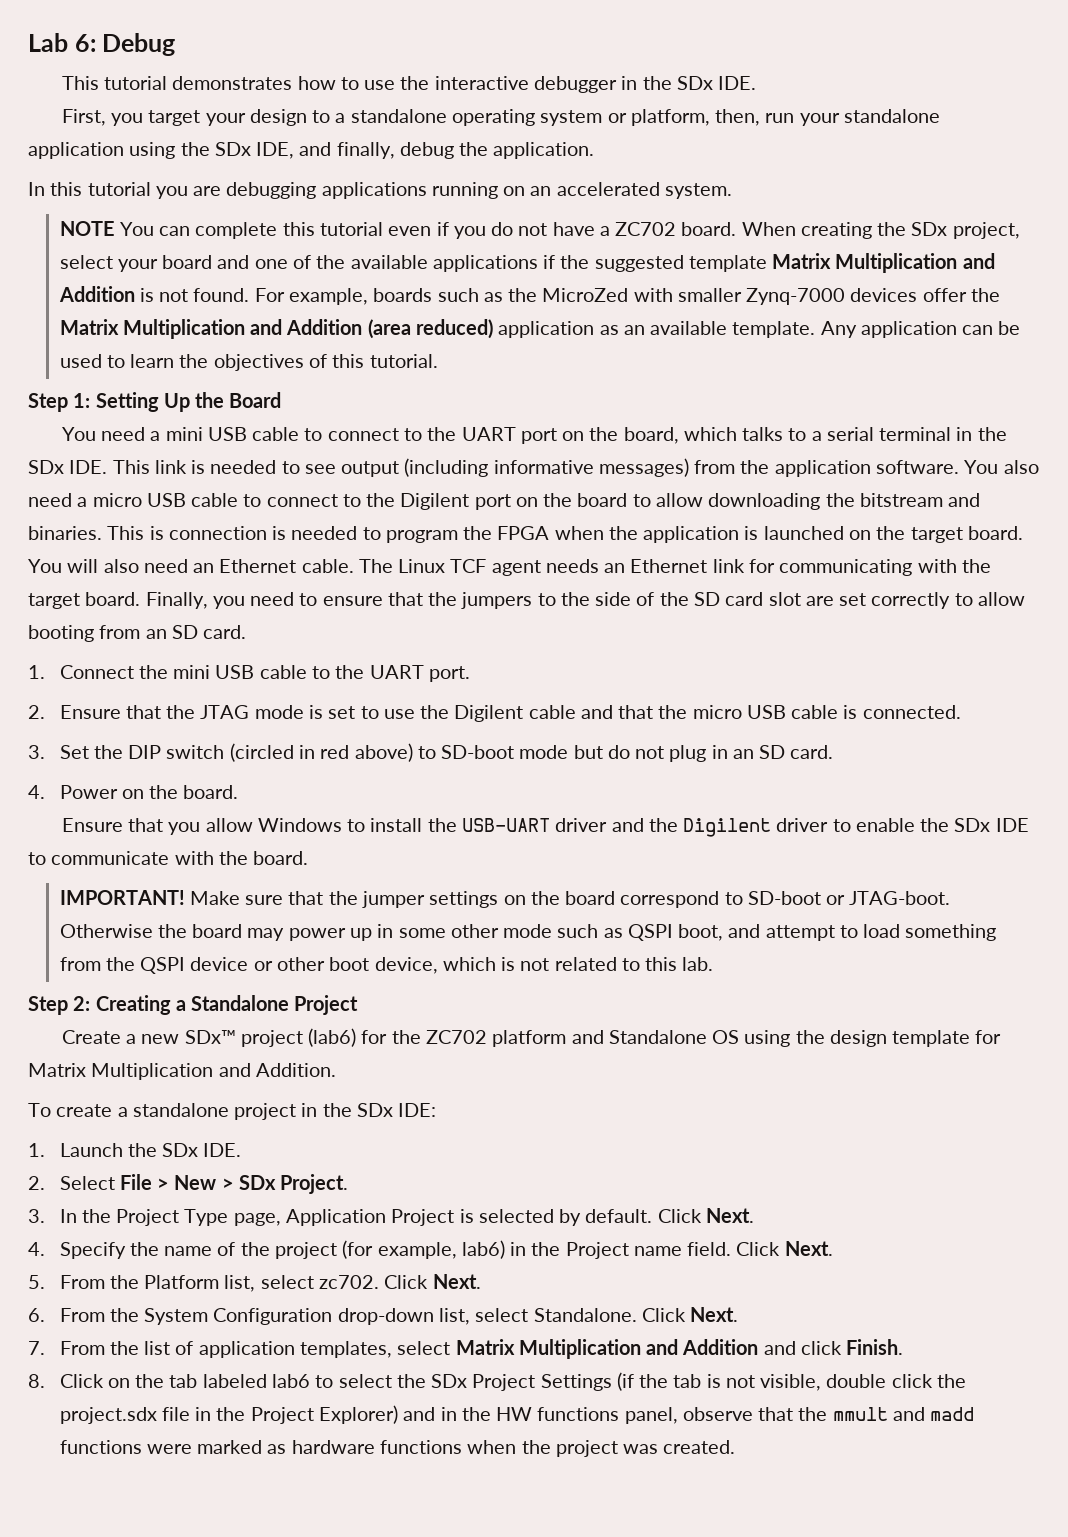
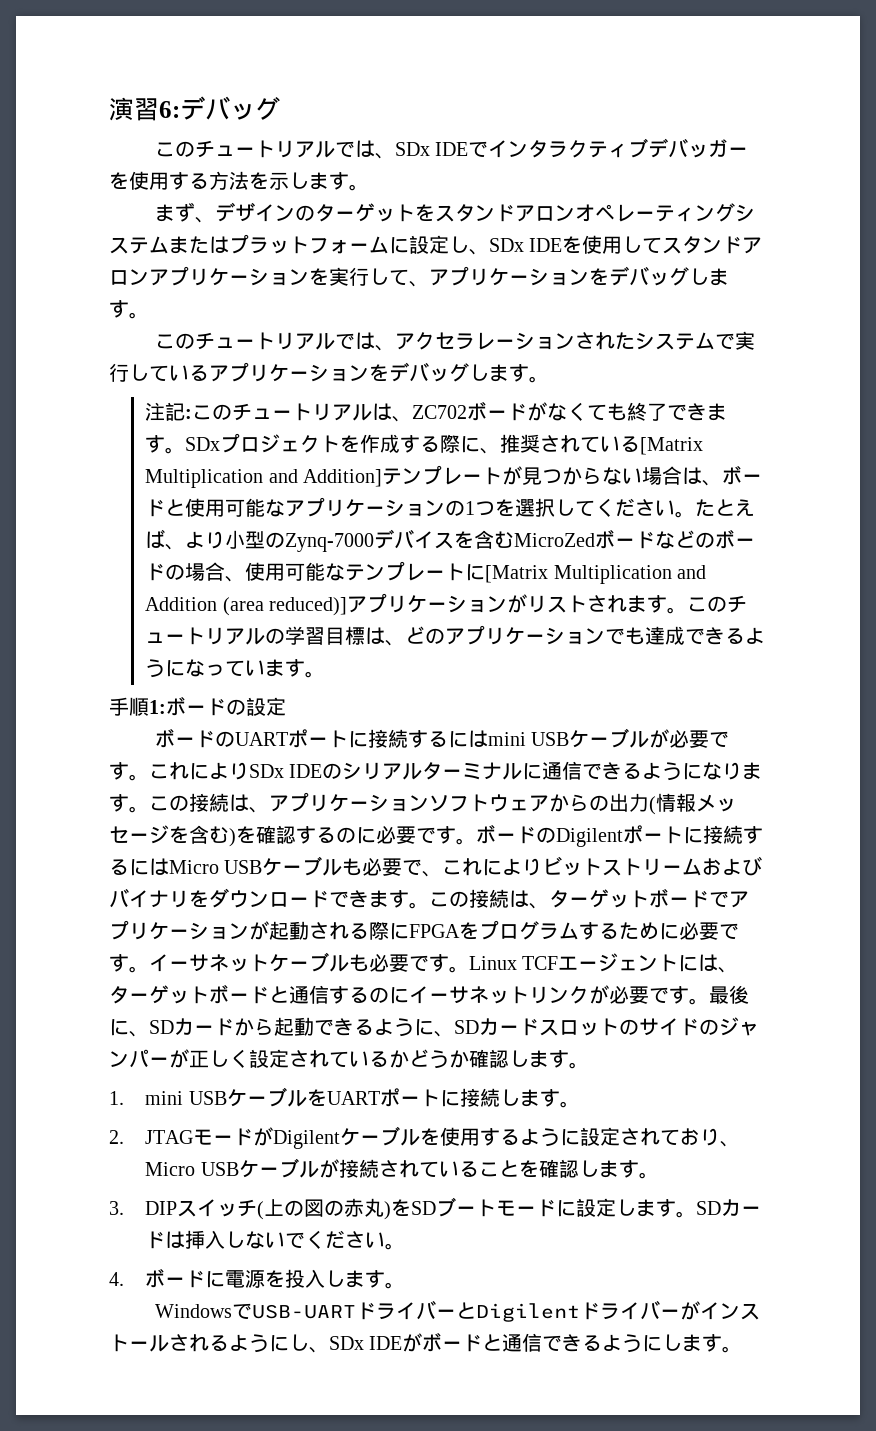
- Lab 6: Debug
- This tutorial demonstrates how to use the interactive debugger in the SDx IDE.
- First, you target your design to a standalone operating system or platform, then, run your standalone application using the SDx IDE, and finally, debug the application.
- In this tutorial you are debugging applications running on an accelerated system.
- NOTE You can complete this tutorial even if you do not have a ZC702 board. When creating the SDx project, select your board and one of the available applications if the suggested template Matrix Multiplication and Addition is not found. For example, boards such as the MicroZed with smaller Zynq-7000 devices offer the Matrix Multiplication and Addition (area reduced) application as an available template. Any application can be used to learn the objectives of this tutorial.
- Step 1: Setting Up the Board
- You need a mini USB cable to connect to the UART port on the board, which talks to a serial terminal in the SDx IDE. This link is needed to see output (including informative messages) from the application software. You also need a micro USB cable to connect to the Digilent port on the board to allow downloading the bitstream and binaries. This is connection is needed to program the FPGA when the application is launched on the target board. You will also need an Ethernet cable. The Linux TCF agent needs an Ethernet link for communicating with the target board. Finally, you need to ensure that the jumpers to the side of the SD card slot are set correctly to allow booting from an SD card.
- 1. Connect the mini USB cable to the UART port.
- 2. Ensure that the JTAG mode is set to use the Digilent cable and that the micro USB cable is connected.
- 3. Set the DIP switch (circled in red above) to SD-boot mode but do not plug in an SD card.
- 4. Power on the board.
- Ensure that you allow Windows to install the USB-UART driver and the Digilent driver to enable the SDx IDE to communicate with the board.
- IMPORTANT! Make sure that the jumper settings on the board correspond to SD-boot or JTAG-boot. Otherwise the board may power up in some other mode such as QSPI boot, and attempt to load something from the QSPI device or other boot device, which is not related to this lab.
- Step 2: Creating a Standalone Project
- Create a new SDx™ project (lab6) for the ZC702 platform and Standalone OS using the design template for Matrix Multiplication and Addition.
- To create a standalone project in the SDx IDE:
- 1. Launch the SDx IDE.
- 2. Select File > New > SDx Project.
- 3. In the Project Type page, Application Project is selected by default. Click Next.
- 4. Specify the name of the project (for example, lab6) in the Project name field. Click Next.
- 5. From the Platform list, select zc702. Click Next.
- 6. From the System Configuration drop-down list, select Standalone. Click Next.
- 7. From the list of application templates, select Matrix Multiplication and Addition and click Finish.
- 8. Click on the tab labeled lab6 to select the SDx Project Settings (if the tab is not visible, double click the project.sdx file in the Project Explorer) and in the HW functions panel, observe that the mmult and madd functions were marked as hardware functions when the project was created.
+ 演習6:デバッグ
+ このチュートリアルでは、SDx IDEでインタラクティブデバッガーを使用する方法を示します。
+ まず、デザインのターゲットをスタンドアロンオペレーティングシステムまたはプラットフォームに設定し、SDx IDEを使用してスタンドアロンアプリケーションを実行して、アプリケーションをデバッグします。
+ このチュートリアルでは、アクセラレーションされたシステムで実行しているアプリケーションをデバッグします。
+ 注記:このチュートリアルは、ZC702ボードがなくても終了できます。SDxプロジェクトを作成する際に、推奨されている[Matrix Multiplication and Addition]テンプレートが見つからない場合は、ボードと使用可能なアプリケーションの1つを選択してください。たとえば、より小型のZynq-7000デバイスを含むMicroZedボードなどのボードの場合、使用可能なテンプレートに[Matrix Multiplication and Addition (area reduced)]アプリケーションがリストされます。このチュートリアルの学習目標は、どのアプリケーションでも達成できるようになっています。
+ 手順1:ボードの設定
+ ボードのUARTポートに接続するにはmini USBケーブルが必要です。これによりSDx IDEのシリアルターミナルに通信できるようになります。この接続は、アプリケーションソフトウェアからの出力(情報メッセージを含む)を確認するのに必要です。ボードのDigilentポートに接続するにはMicro USBケーブルも必要で、これによりビットストリームおよびバイナリをダウンロードできます。この接続は、ターゲットボードでアプリケーションが起動される際にFPGAをプログラムするために必要です。イーサネットケーブルも必要です。Linux TCFエージェントには、ターゲットボードと通信するのにイーサネットリンクが必要です。最後に、SDカードから起動できるように、SDカードスロットのサイドのジャンパーが正しく設定されているかどうか確認します。
+ 1. mini USBケーブルをUARTポートに接続します。
+ 2. JTAGモードがDigilentケーブルを使用するように設定されており、Micro USBケーブルが接続されていることを確認します。
+ 3. DIPスイッチ(上の図の赤丸)をSDブートモードに設定します。SDカードは挿入しないでください。
+ 4.ボードに電源を投入します。
+ WindowsでUSB-UARTドライバーとDigilentドライバーがインストールされるようにし、SDx IDEがボードと通信できるようにします。

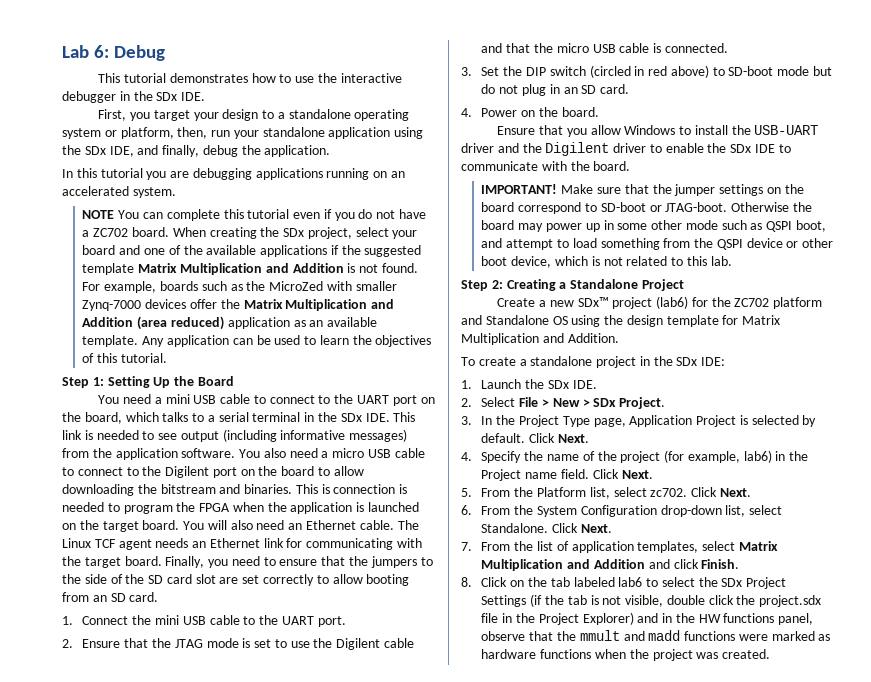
- 演習6:デバッグ
- このチュートリアルでは、SDx IDEでインタラクティブデバッガーを使用する方法を示します。
- まず、デザインのターゲットをスタンドアロンオペレーティングシステムまたはプラットフォームに設定し、SDx IDEを使用してスタンドアロンアプリケーションを実行して、アプリケーションをデバッグします。
- このチュートリアルでは、アクセラレーションされたシステムで実行しているアプリケーションをデバッグします。
- 注記:このチュートリアルは、ZC702ボードがなくても終了できます。SDxプロジェクトを作成する際に、推奨されている[Matrix Multiplication and Addition]テンプレートが見つからない場合は、ボードと使用可能なアプリケーションの1つを選択してください。たとえば、より小型のZynq-7000デバイスを含むMicroZedボードなどのボードの場合、使用可能なテンプレートに[Matrix Multiplication and Addition (area reduced)]アプリケーションがリストされます。このチュートリアルの学習目標は、どのアプリケーションでも達成できるようになっています。
- 手順1:ボードの設定
- ボードのUARTポートに接続するにはmini USBケーブルが必要です。これによりSDx IDEのシリアルターミナルに通信できるようになります。この接続は、アプリケーションソフトウェアからの出力(情報メッセージを含む)を確認するのに必要です。ボードのDigilentポートに接続するにはMicro USBケーブルも必要で、これによりビットストリームおよびバイナリをダウンロードできます。この接続は、ターゲットボードでアプリケーションが起動される際にFPGAをプログラムするために必要です。イーサネットケーブルも必要です。Linux TCFエージェントには、ターゲットボードと通信するのにイーサネットリンクが必要です。最後に、SDカードから起動できるように、SDカードスロットのサイドのジャンパーが正しく設定されているかどうか確認します。
- 1. mini USBケーブルをUARTポートに接続します。
- 2. JTAGモードがDigilentケーブルを使用するように設定されており、Micro USBケーブルが接続されていることを確認します。
- 3. DIPスイッチ(上の図の赤丸)をSDブートモードに設定します。SDカードは挿入しないでください。
- 4.ボードに電源を投入します。
- WindowsでUSB-UARTドライバーとDigilentドライバーがインストールされるようにし、SDx IDEがボードと通信できるようにします。
+ Lab 6: Debug
+ This tutorial demonstrates how to use the interactive debugger in the SDx IDE.
+ First, you target your design to a standalone operating system or platform, then, run your standalone application using the SDx IDE, and finally, debug the application.
+ In this tutorial you are debugging applications running on an accelerated system.
+ NOTE You can complete this tutorial even if you do not have a ZC702 board. When creating the SDx project, select your board and one of the available applications if the suggested template Matrix Multiplication and Addition is not found. For example, boards such as the MicroZed with smaller Zynq-7000 devices offer the Matrix Multiplication and Addition (area reduced) application as an available template. Any application can be used to learn the objectives of this tutorial.
+ Step 1: Setting Up the Board
+ You need a mini USB cable to connect to the UART port on the board, which talks to a serial terminal in the SDx IDE. This link is needed to see output (including informative messages) from the application software. You also need a micro USB cable to connect to the Digilent port on the board to allow downloading the bitstream and binaries. This is connection is needed to program the FPGA when the application is launched on the target board. You will also need an Ethernet cable. The Linux TCF agent needs an Ethernet link for communicating with the target board. Finally, you need to ensure that the jumpers to the side of the SD card slot are set correctly to allow booting from an SD card.
+ 1. Connect the mini USB cable to the UART port.
+ 2. Ensure that the JTAG mode is set to use the Digilent cable and that the micro USB cable is connected.
+ 3. Set the DIP switch (circled in red above) to SD-boot mode but do not plug in an SD card.
+ 4. Power on the board.
+ Ensure that you allow Windows to install the USB-UART driver and the Digilent driver to enable the SDx IDE to communicate with the board.
+ IMPORTANT! Make sure that the jumper settings on the board correspond to SD-boot or JTAG-boot. Otherwise the board may power up in some other mode such as QSPI boot, and attempt to load something from the QSPI device or other boot device, which is not related to this lab.
+ Step 2: Creating a Standalone Project
+ Create a new SDx™ project (lab6) for the ZC702 platform and Standalone OS using the design template for Matrix Multiplication and Addition.
+ To create a standalone project in the SDx IDE:
+ 1. Launch the SDx IDE.
+ 2. Select File > New > SDx Project.
+ 3. In the Project Type page, Application Project is selected by default. Click Next.
+ 4. Specify the name of the project (for example, lab6) in the Project name field. Click Next.
+ 5. From the Platform list, select zc702. Click Next.
+ 6. From the System Configuration drop-down list, select Standalone. Click Next.
+ 7. From the list of application templates, select Matrix Multiplication and Addition and click Finish.
+ 8. Click on the tab labeled lab6 to select the SDx Project Settings (if the tab is not visible, double click the project.sdx file in the Project Explorer) and in the HW functions panel, observe that the mmult and madd functions were marked as hardware functions when the project was created.

